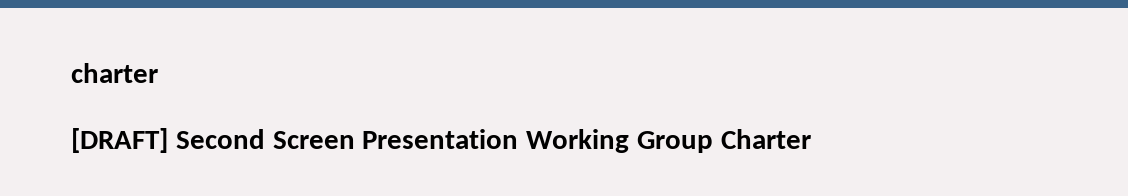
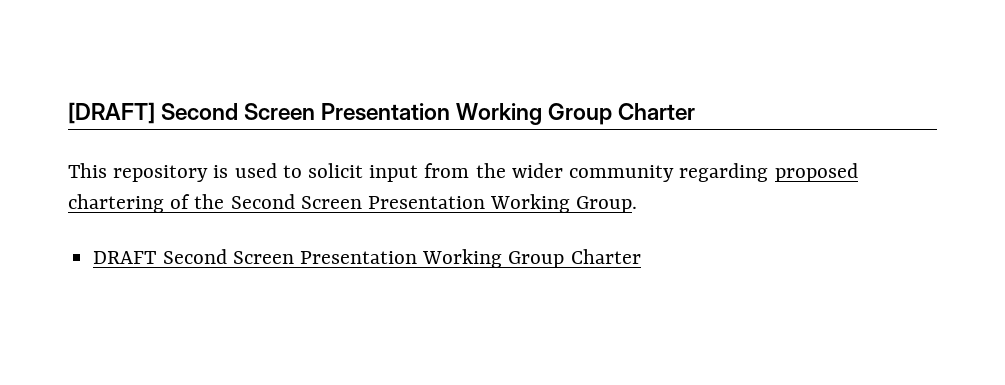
- charter
+ This repository is used to solicit input from the wider community regarding proposed chartering of the Second Screen Presentation Working Group.
+ DRAFT Second Screen Presentation Working Group Charter

